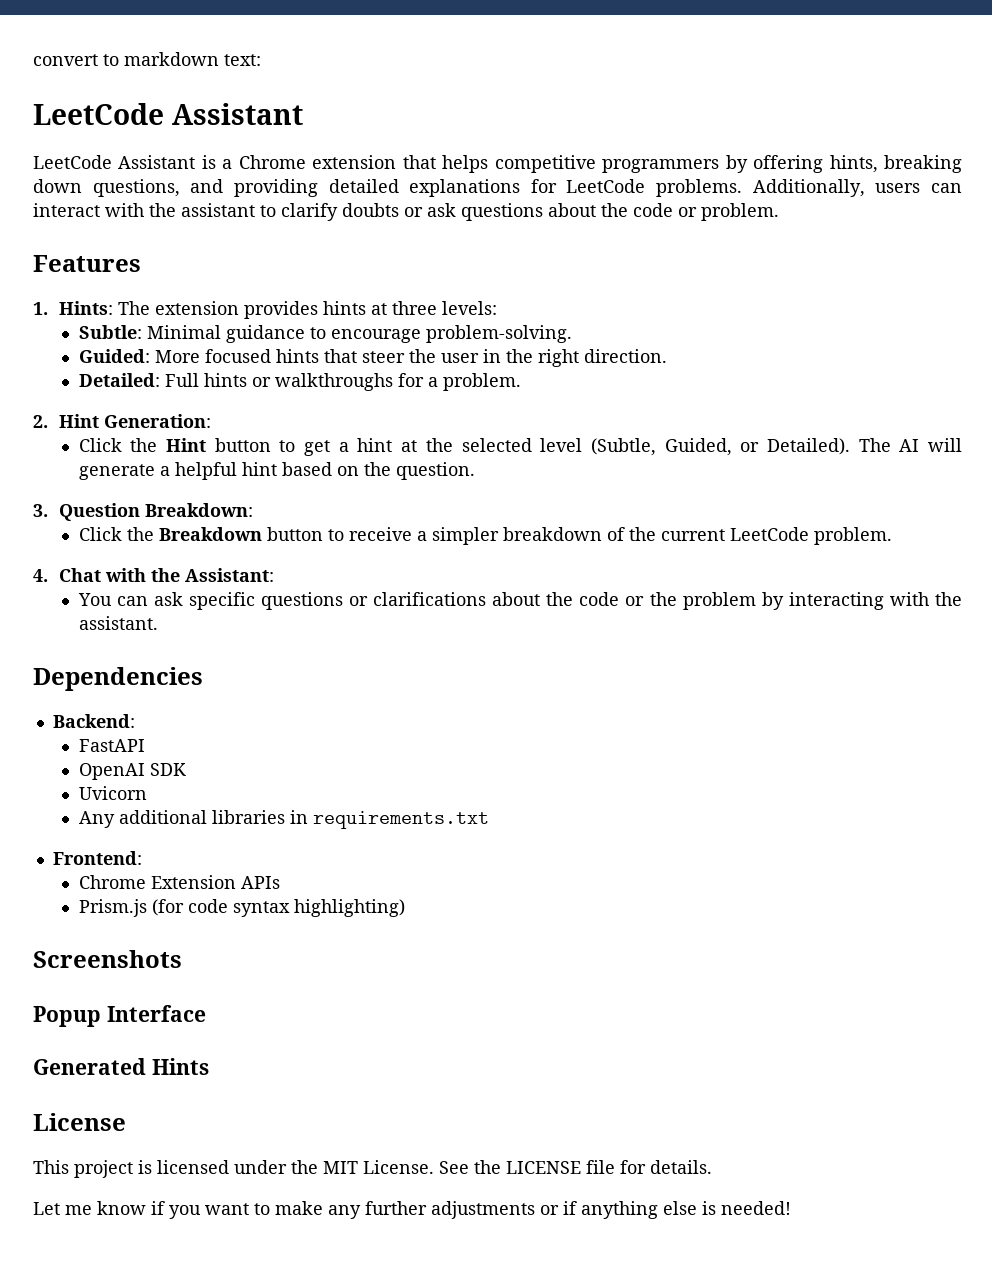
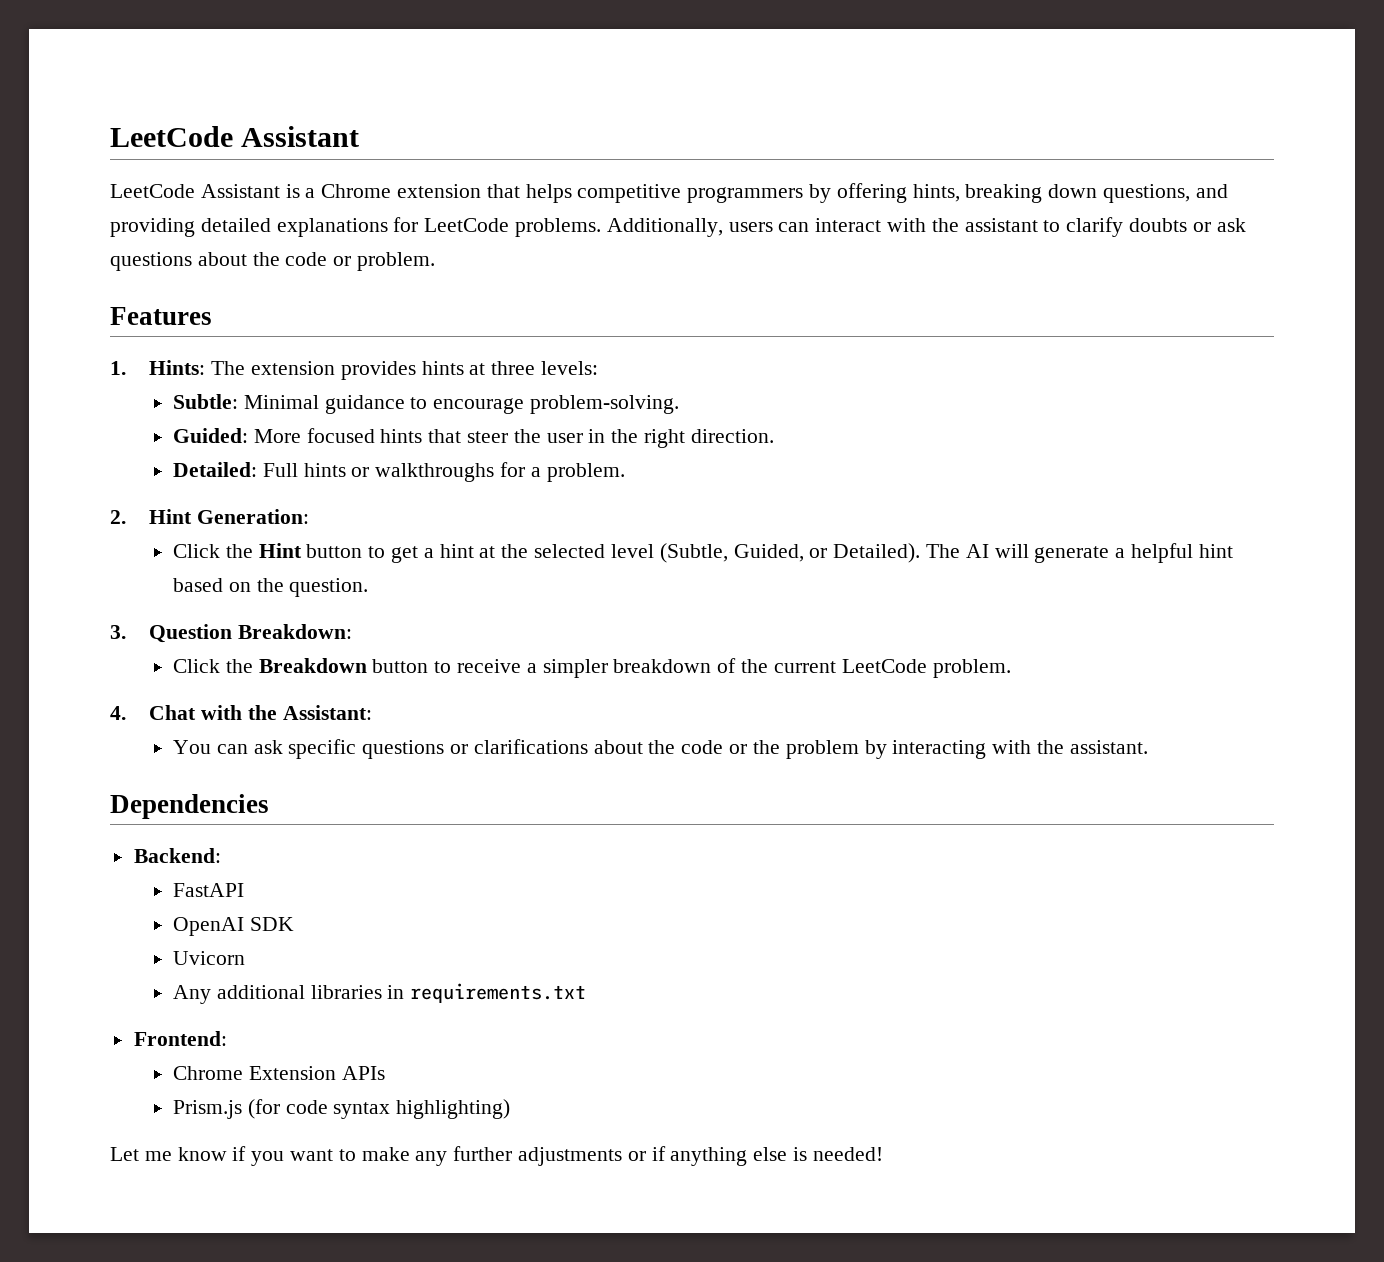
- convert to markdown text:
- Screenshots
- Popup Interface
- Generated Hints
- License
- This project is licensed under the MIT License. See the LICENSE file for details.

